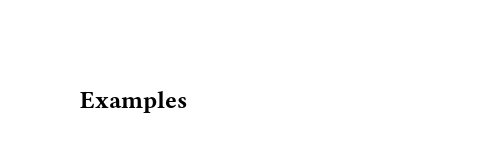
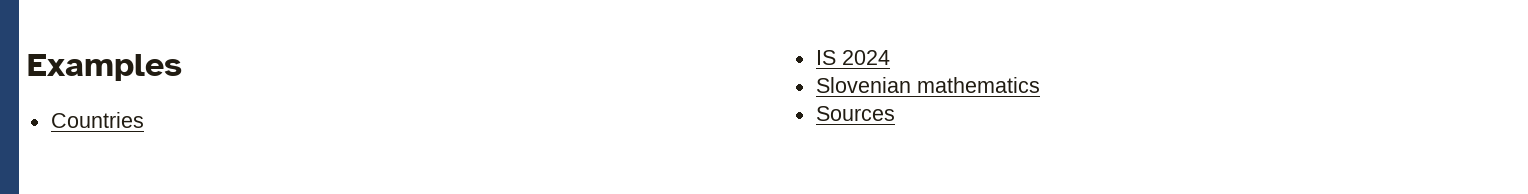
+ Countries
+ IS 2024
+ Slovenian mathematics
+ Sources

